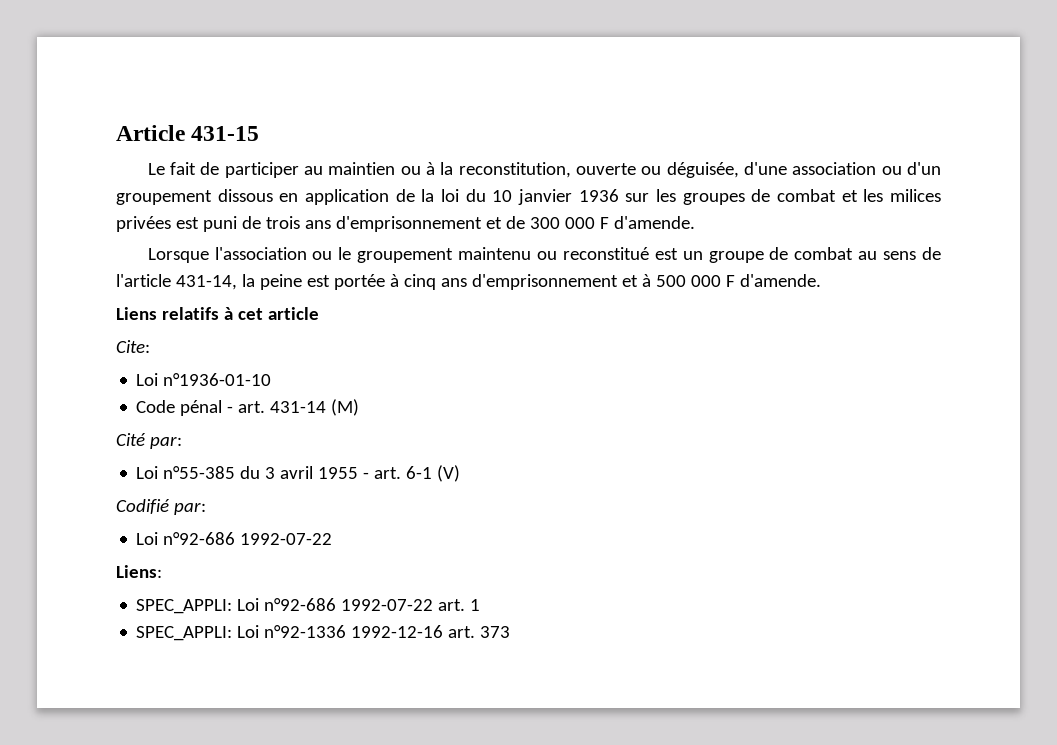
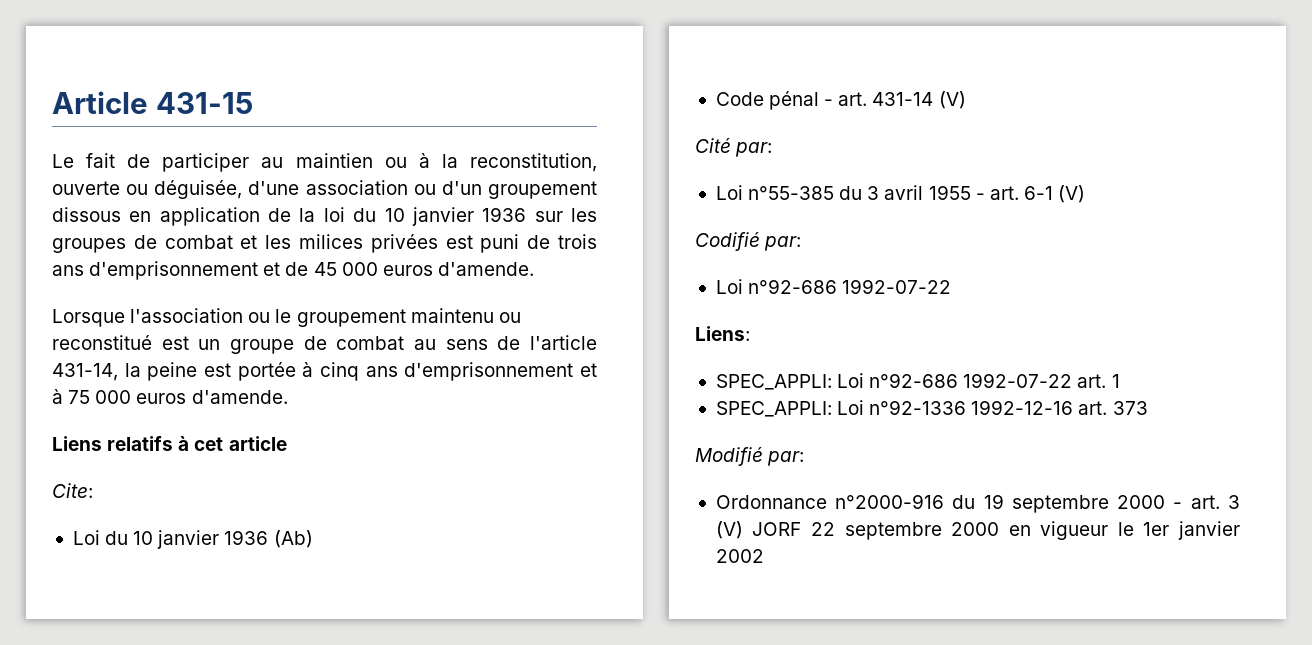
- Le fait de participer au maintien ou à la reconstitution, ouverte ou déguisée, d'une association ou d'un groupement dissous en application de la loi du 10 janvier 1936 sur les groupes de combat et les milices privées est puni de trois ans d'emprisonnement et de 300 000 F d'amende.
+ Le fait de participer au maintien ou à la reconstitution, ouverte ou déguisée, d'une association ou d'un groupement dissous en application de la loi du 10 janvier 1936 sur les groupes de combat et les milices privées est puni de trois ans d'emprisonnement et de 45 000 euros d'amende.
- Lorsque l'association ou le groupement maintenu ou reconstitué est un groupe de combat au sens de l'article 431-14, la peine est portée à cinq ans d'emprisonnement et à 500 000 F d'amende.
+ Lorsque l'association ou le groupement maintenu ou reconstitué est un groupe de combat au sens de l'article 431-14, la peine est portée à cinq ans d'emprisonnement et à 75 000 euros d'amende.
- Loi n°1936-01-10
+ Loi du 10 janvier 1936 (Ab)
- Code pénal - art. 431-14 (M)
+ Code pénal - art. 431-14 (V)
+ Modifié par:
+ Ordonnance n°2000-916 du 19 septembre 2000 - art. 3 (V) JORF 22 septembre 2000 en vigueur le 1er janvier 2002

